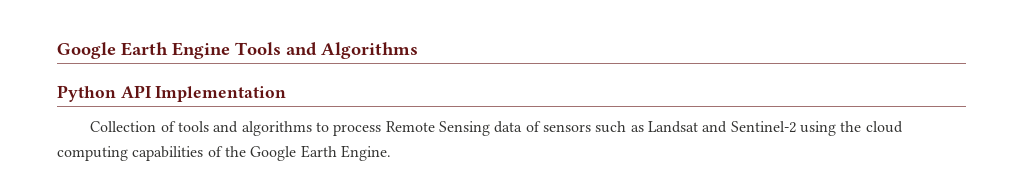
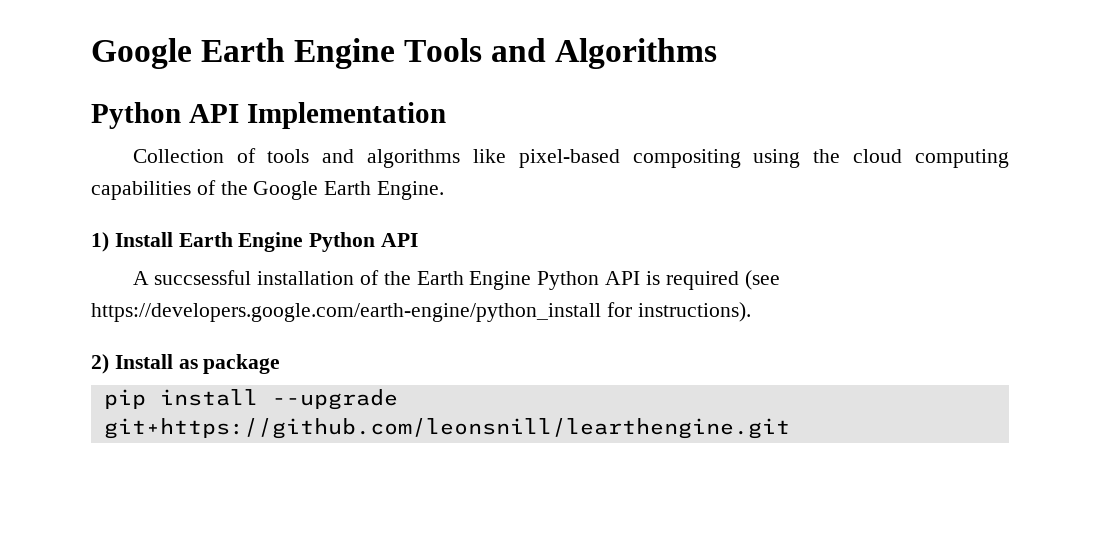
- Collection of tools and algorithms to process Remote Sensing data of sensors such as Landsat and Sentinel-2 using the cloud computing capabilities of the Google Earth Engine.
+ Collection of tools and algorithms like pixel-based compositing using the cloud computing capabilities of the Google Earth Engine.
+ 1) Install Earth Engine Python API
+ A succsessful installation of the Earth Engine Python API is required (see https://developers.google.com/earth-engine/python_install for instructions).
+ 2) Install as package
+ pip install --upgrade git+https://github.com/leonsnill/learthengine.git

